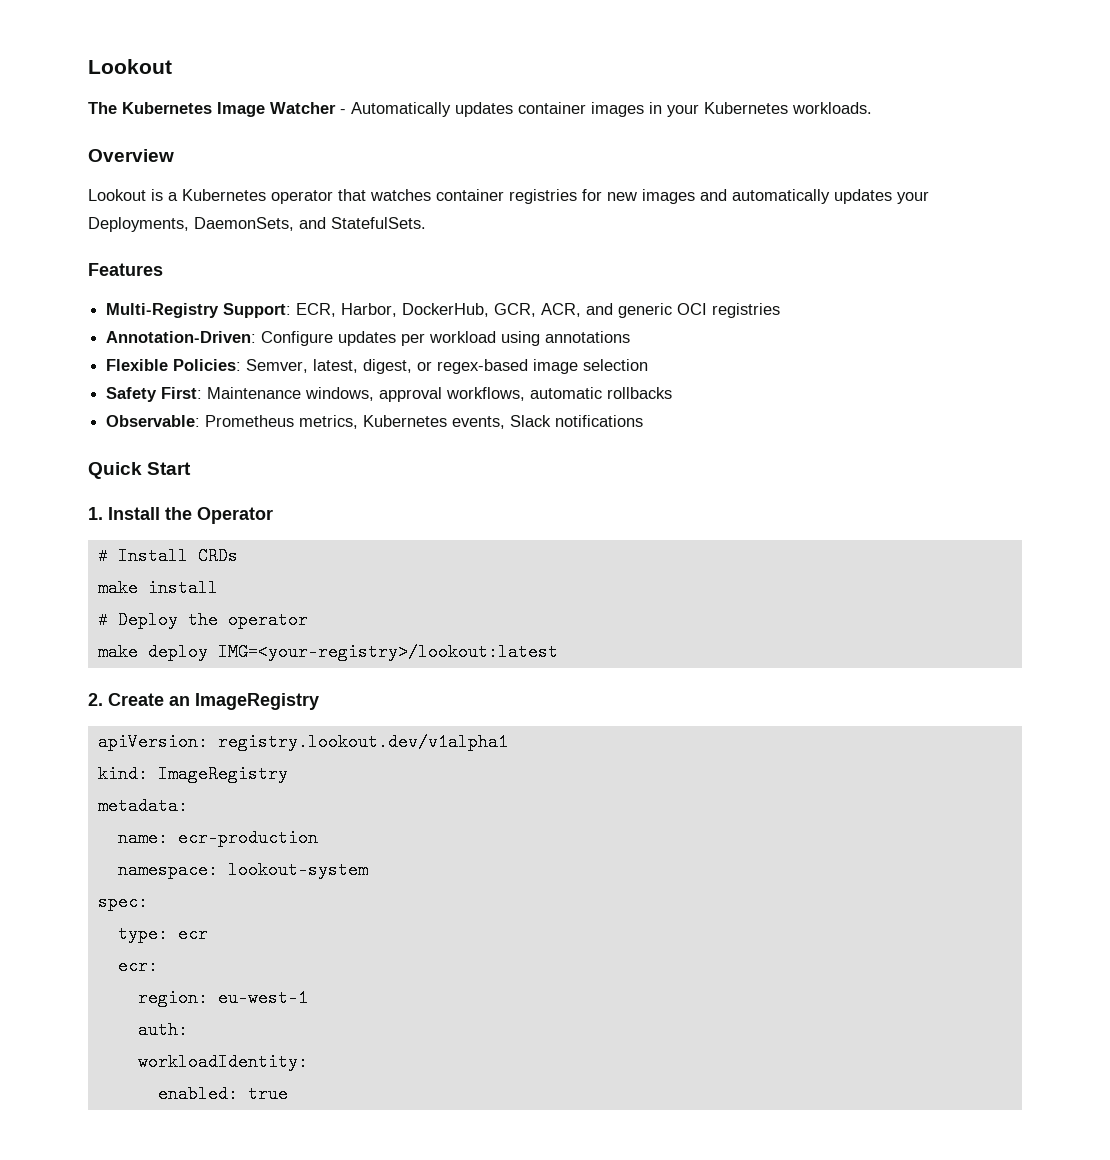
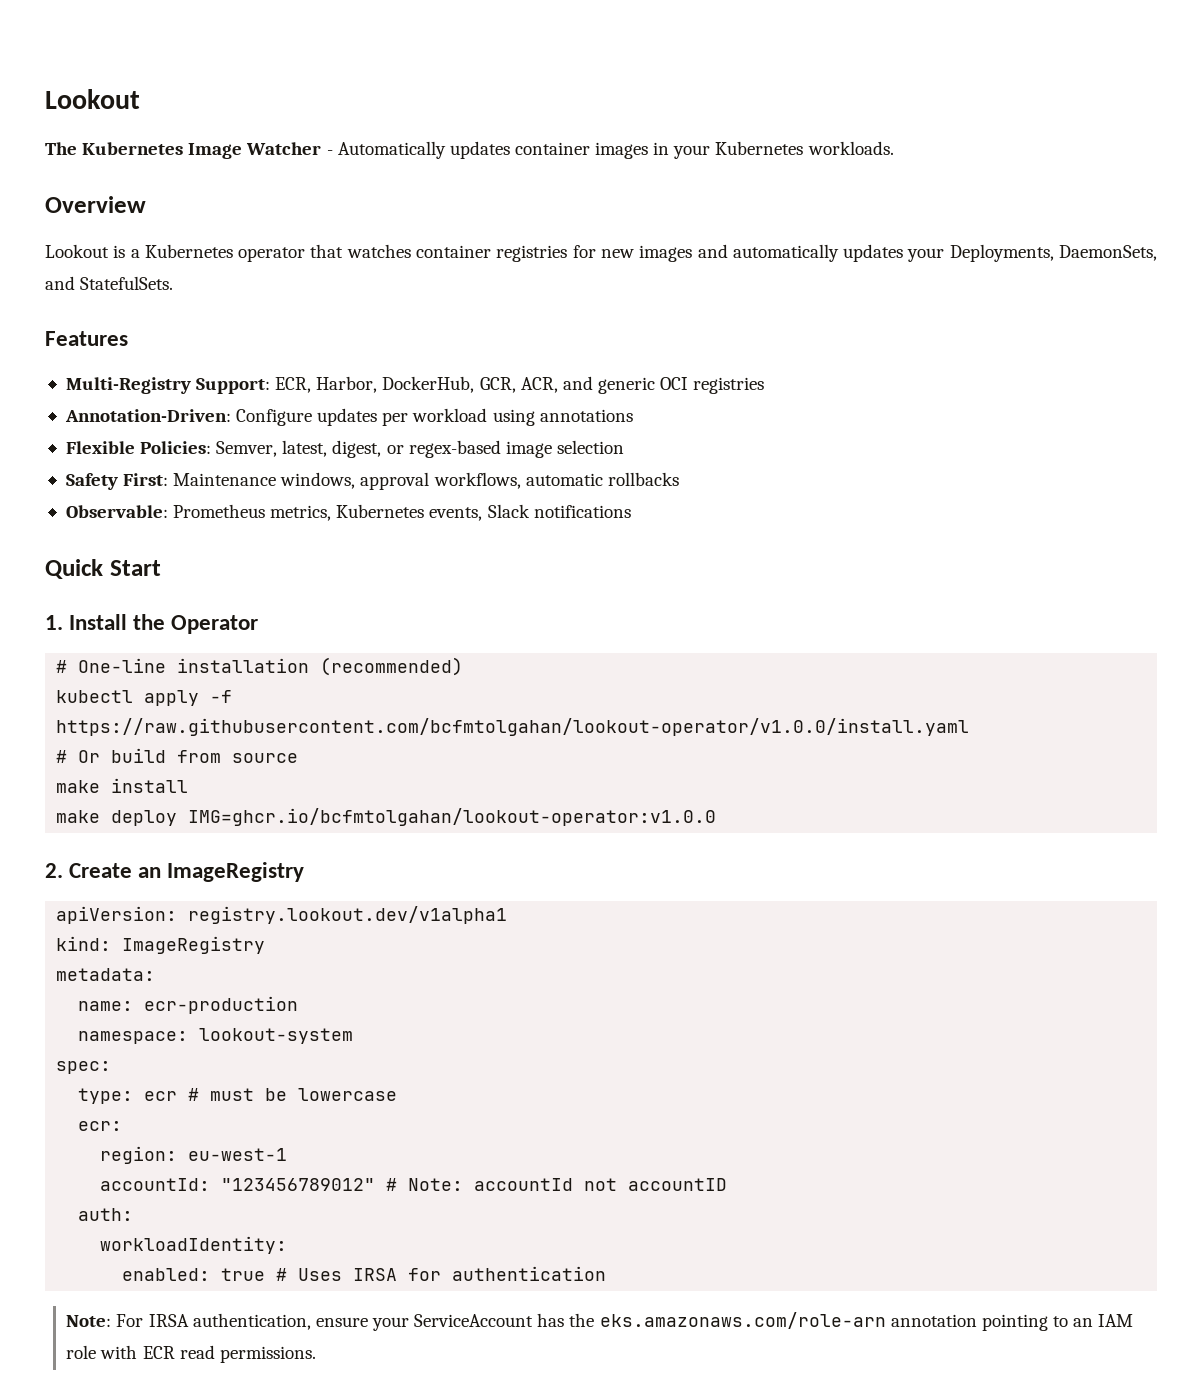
- # Install CRDs
+ # One-line installation (recommended)
+ kubectl apply -f https://raw.githubusercontent.com/bcfmtolgahan/lookout-operator/v1.0.0/install.yaml
+ # Or build from source
  make install
- # Deploy the operator
- make deploy IMG=<your-registry>/lookout:latest
+ make deploy IMG=ghcr.io/bcfmtolgahan/lookout-operator:v1.0.0
- type: ecr
+ type: ecr # must be lowercase
+ accountId: "123456789012" # Note: accountId not accountID
  auth:
  workloadIdentity:
- enabled: true
+ enabled: true # Uses IRSA for authentication
+ Note: For IRSA authentication, ensure your ServiceAccount has the eks.amazonaws.com/role-arn annotation pointing to an IAM role with ECR read permissions.

